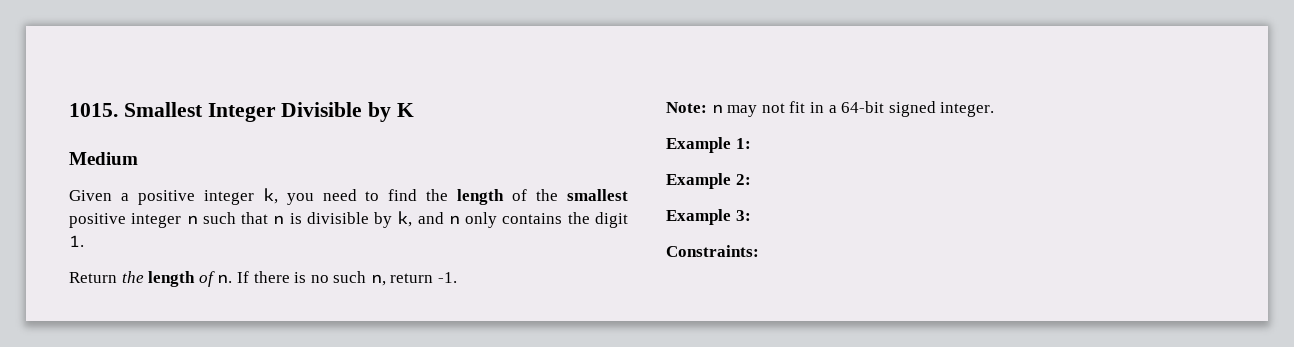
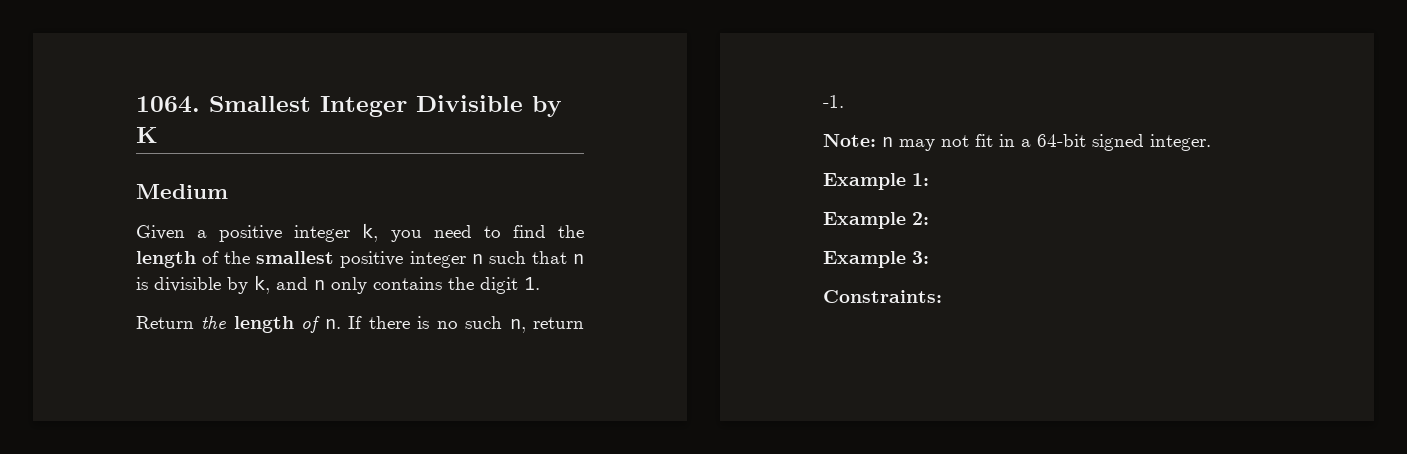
- 1015.
+ 1064.

